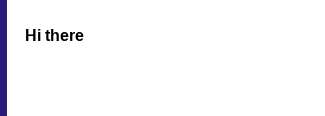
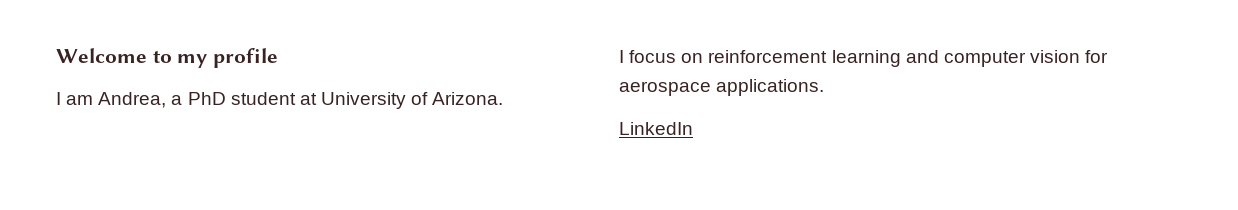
- Hi there
+ Welcome to my profile
+ I am Andrea, a PhD student at University of Arizona.
+ I focus on reinforcement learning and computer vision for aerospace applications.
+ LinkedIn

